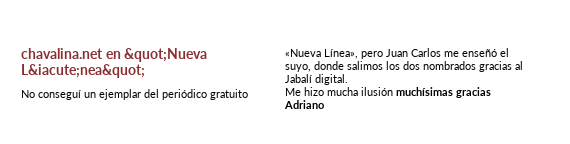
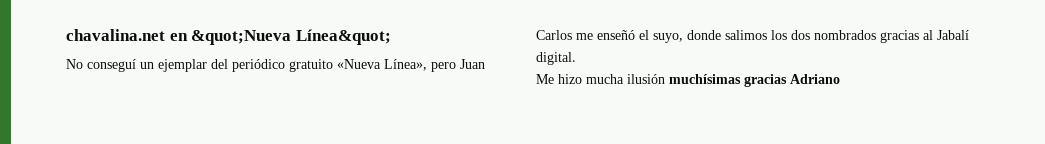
- chavalina.net en &quot;Nueva L&iacute;nea&quot;
+ chavalina.net en &quot;Nueva Línea&quot;

